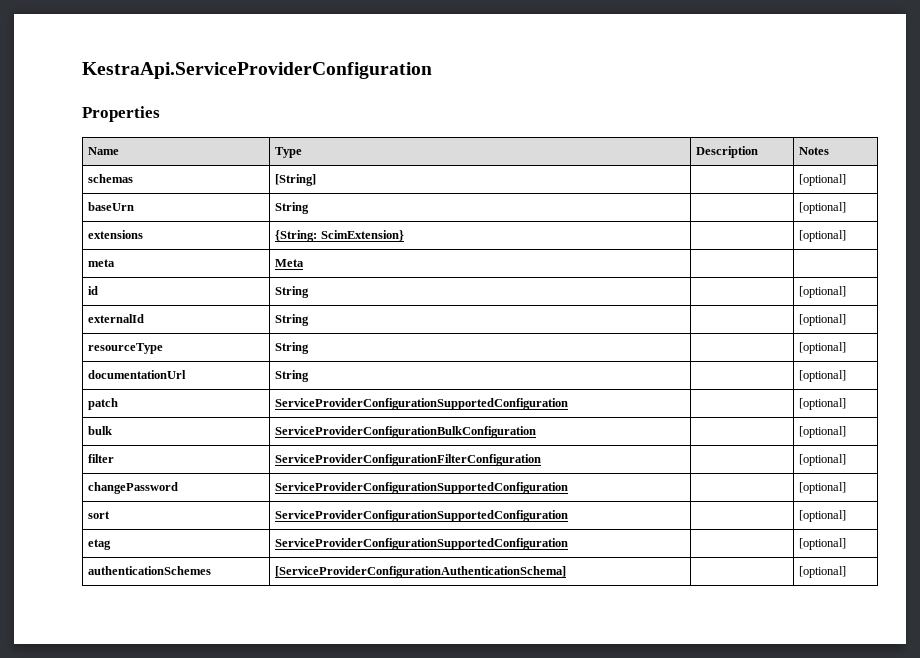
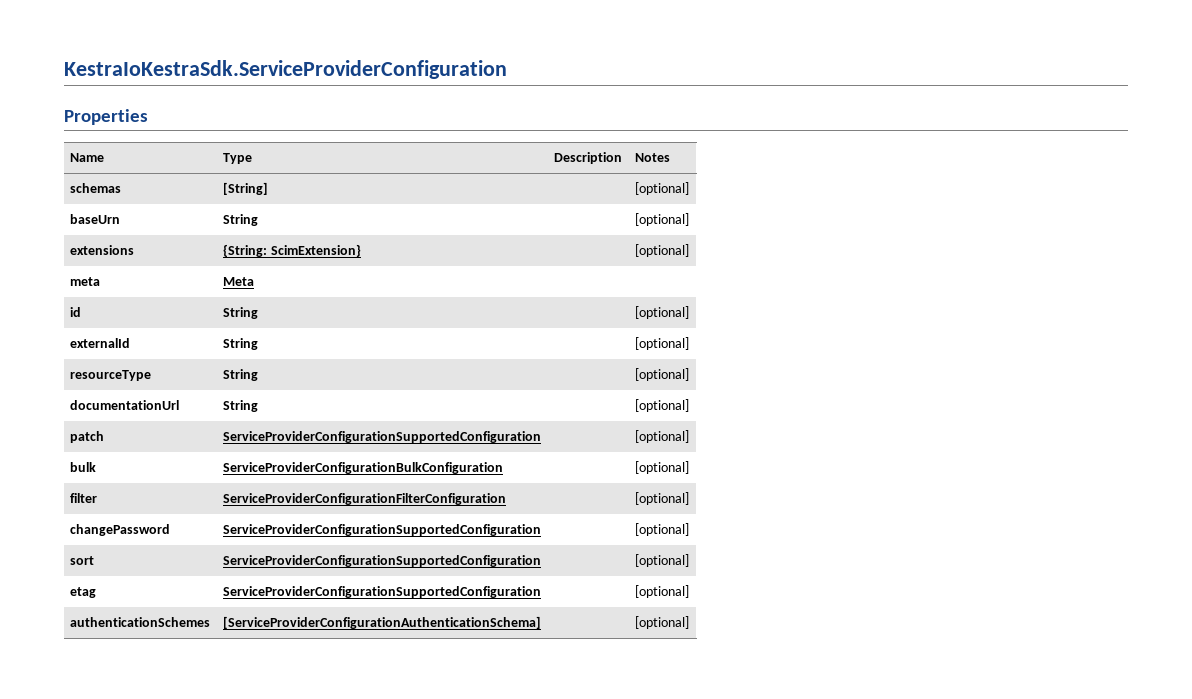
- KestraApi.ServiceProviderConfiguration
+ KestraIoKestraSdk.ServiceProviderConfiguration

